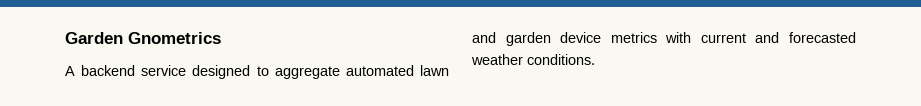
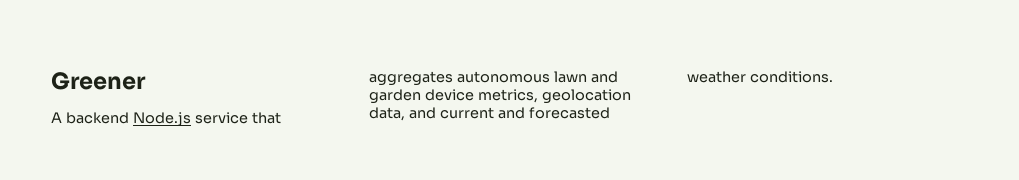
- Garden Gnometrics
+ Greener
- A backend service designed to aggregate automated lawn and garden device metrics with current and forecasted weather conditions.
+ A backend Node.js service that aggregates autonomous lawn and garden device metrics, geolocation data, and current and forecasted weather conditions.

